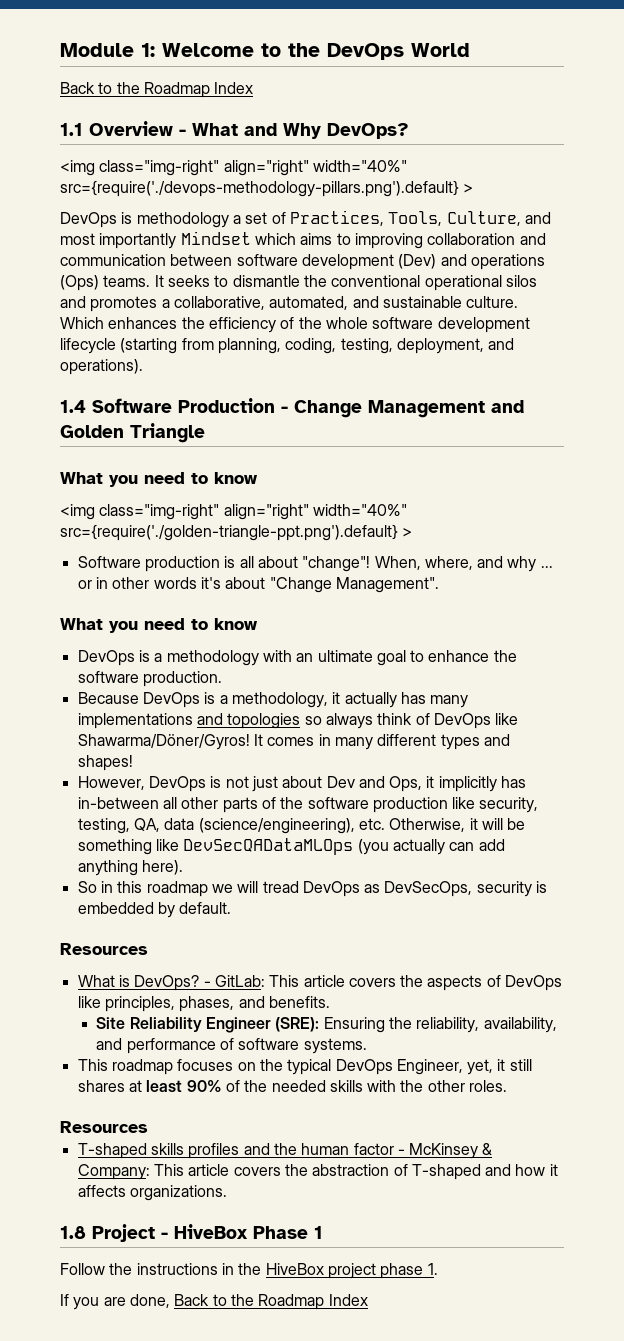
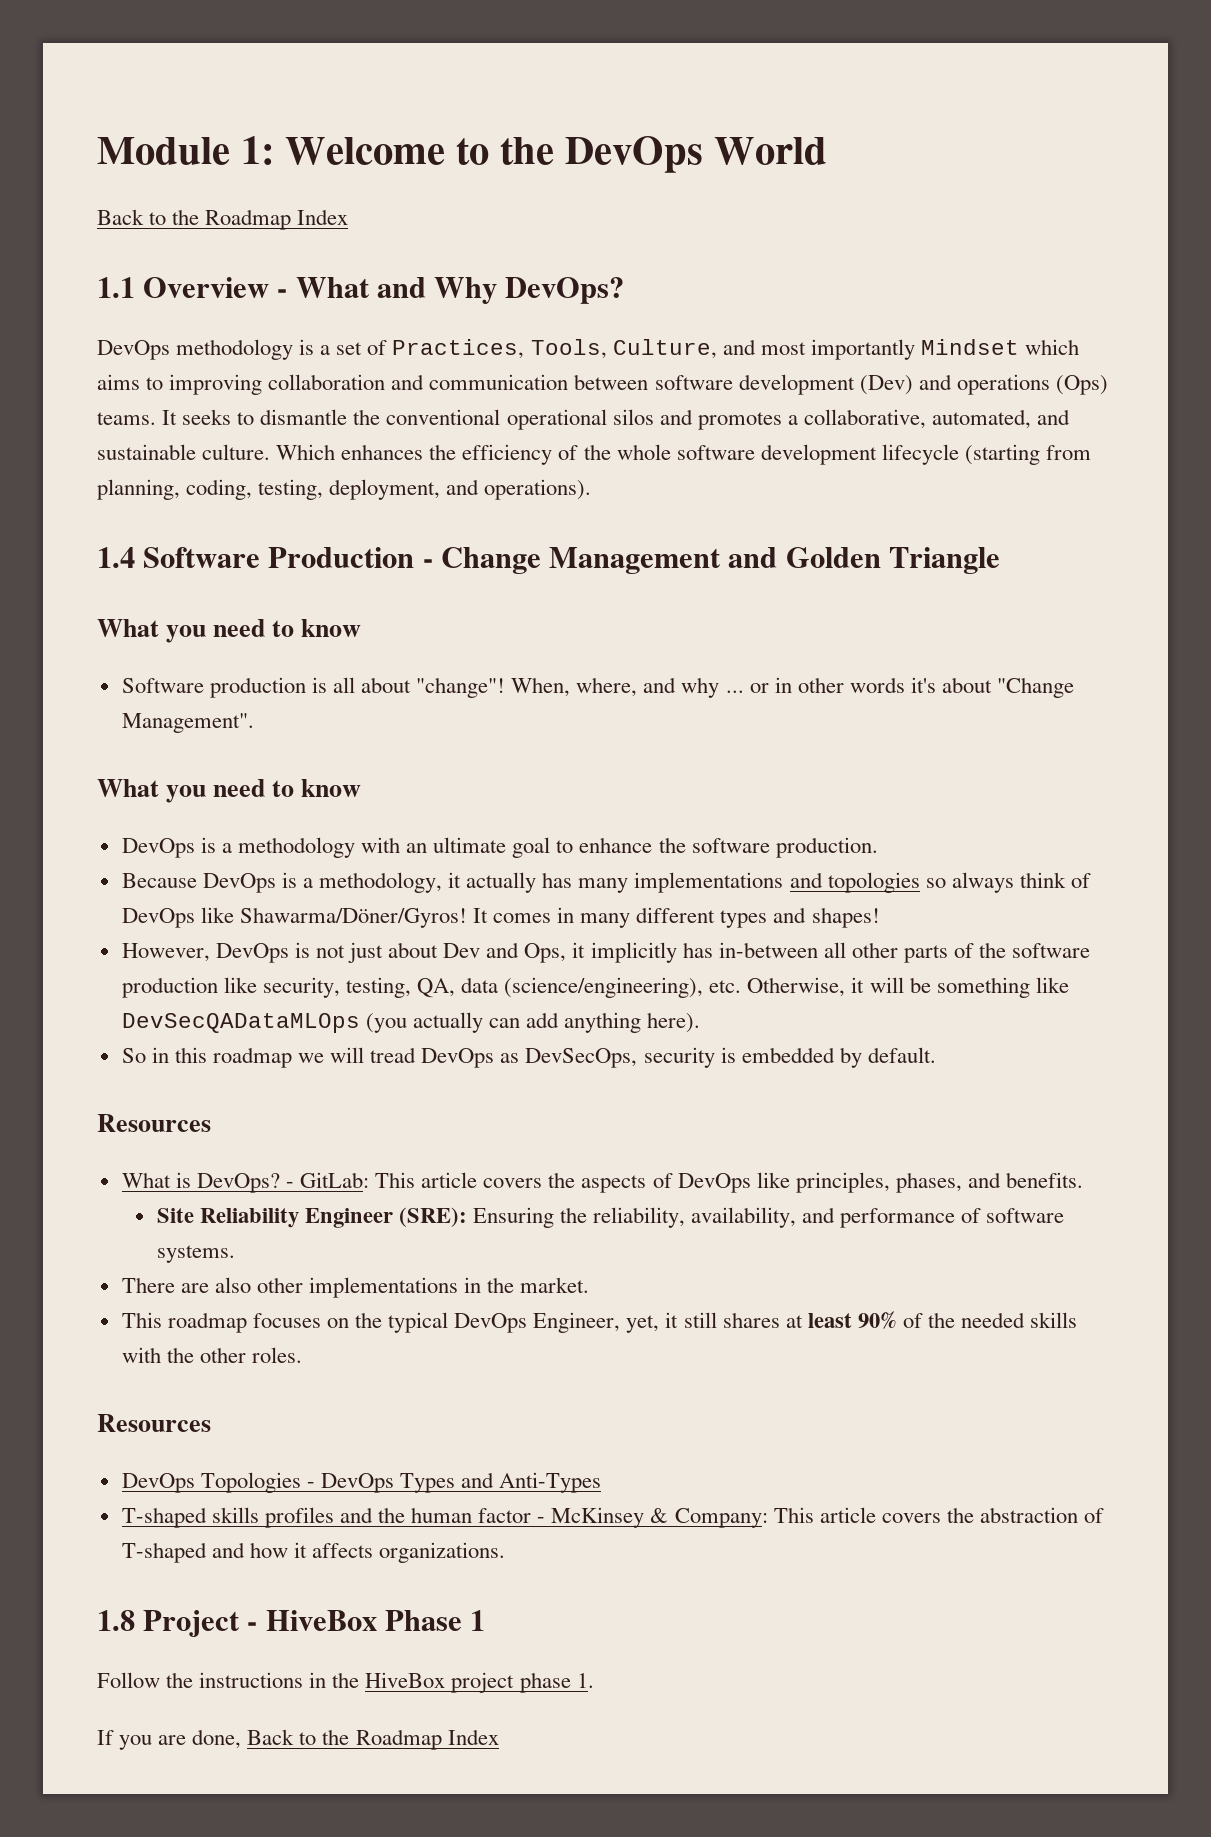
- <img class="img-right" align="right" width="40%" src={require('./devops-methodology-pillars.png').default} >
- DevOps is methodology a set of Practices, Tools, Culture, and most importantly Mindset which aims to improving collaboration and communication between software development (Dev) and operations (Ops) teams.
+ DevOps methodology is a set of Practices, Tools, Culture, and most importantly Mindset which aims to improving collaboration and communication between software development (Dev) and operations (Ops) teams.
- <img class="img-right" align="right" width="40%" src={require('./golden-triangle-ppt.png').default} >
+ There are also other implementations in the market.
+ DevOps Topologies - DevOps Types and Anti-Types

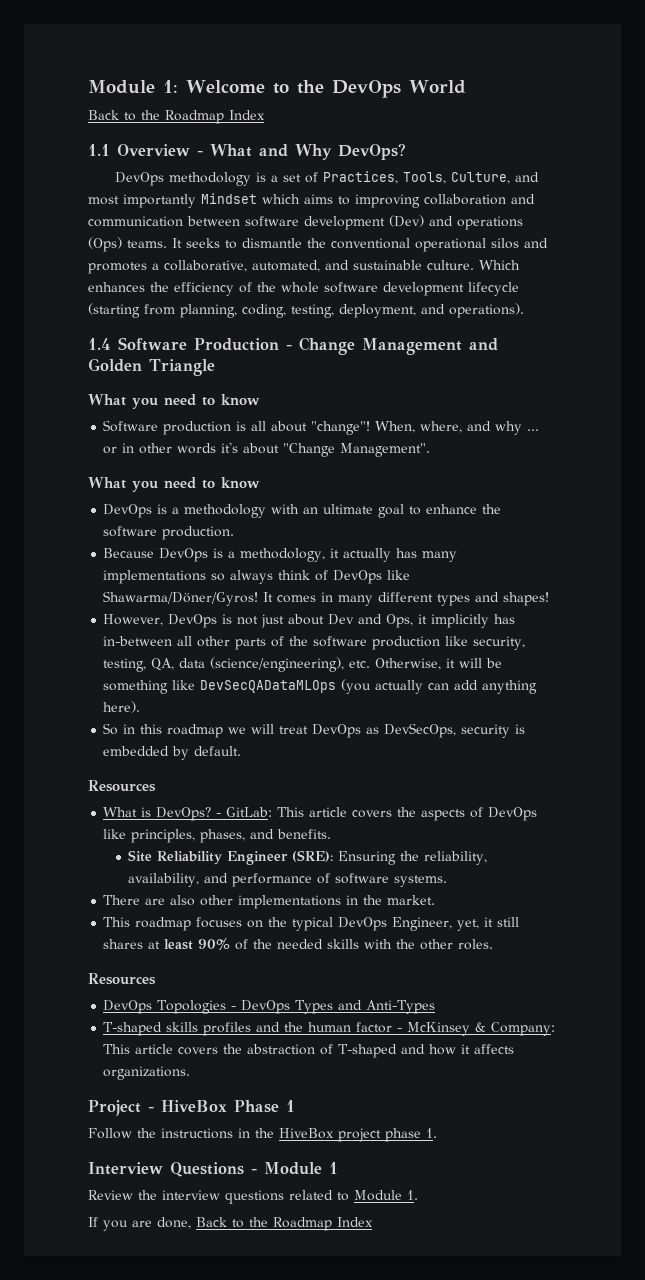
- Because DevOps is a methodology, it actually has many implementations and topologies so always think of DevOps like Shawarma/Döner/Gyros!
+ Because DevOps is a methodology, it actually has many implementations so always think of DevOps like Shawarma/Döner/Gyros!
- So in this roadmap we will tread DevOps as DevSecOps, security is embedded by default.
+ So in this roadmap we will treat DevOps as DevSecOps, security is embedded by default.
- 1.8 Project - HiveBox Phase 1
+ Project - HiveBox Phase 1
+ Interview Questions - Module 1
+ Review the interview questions related to Module 1.

